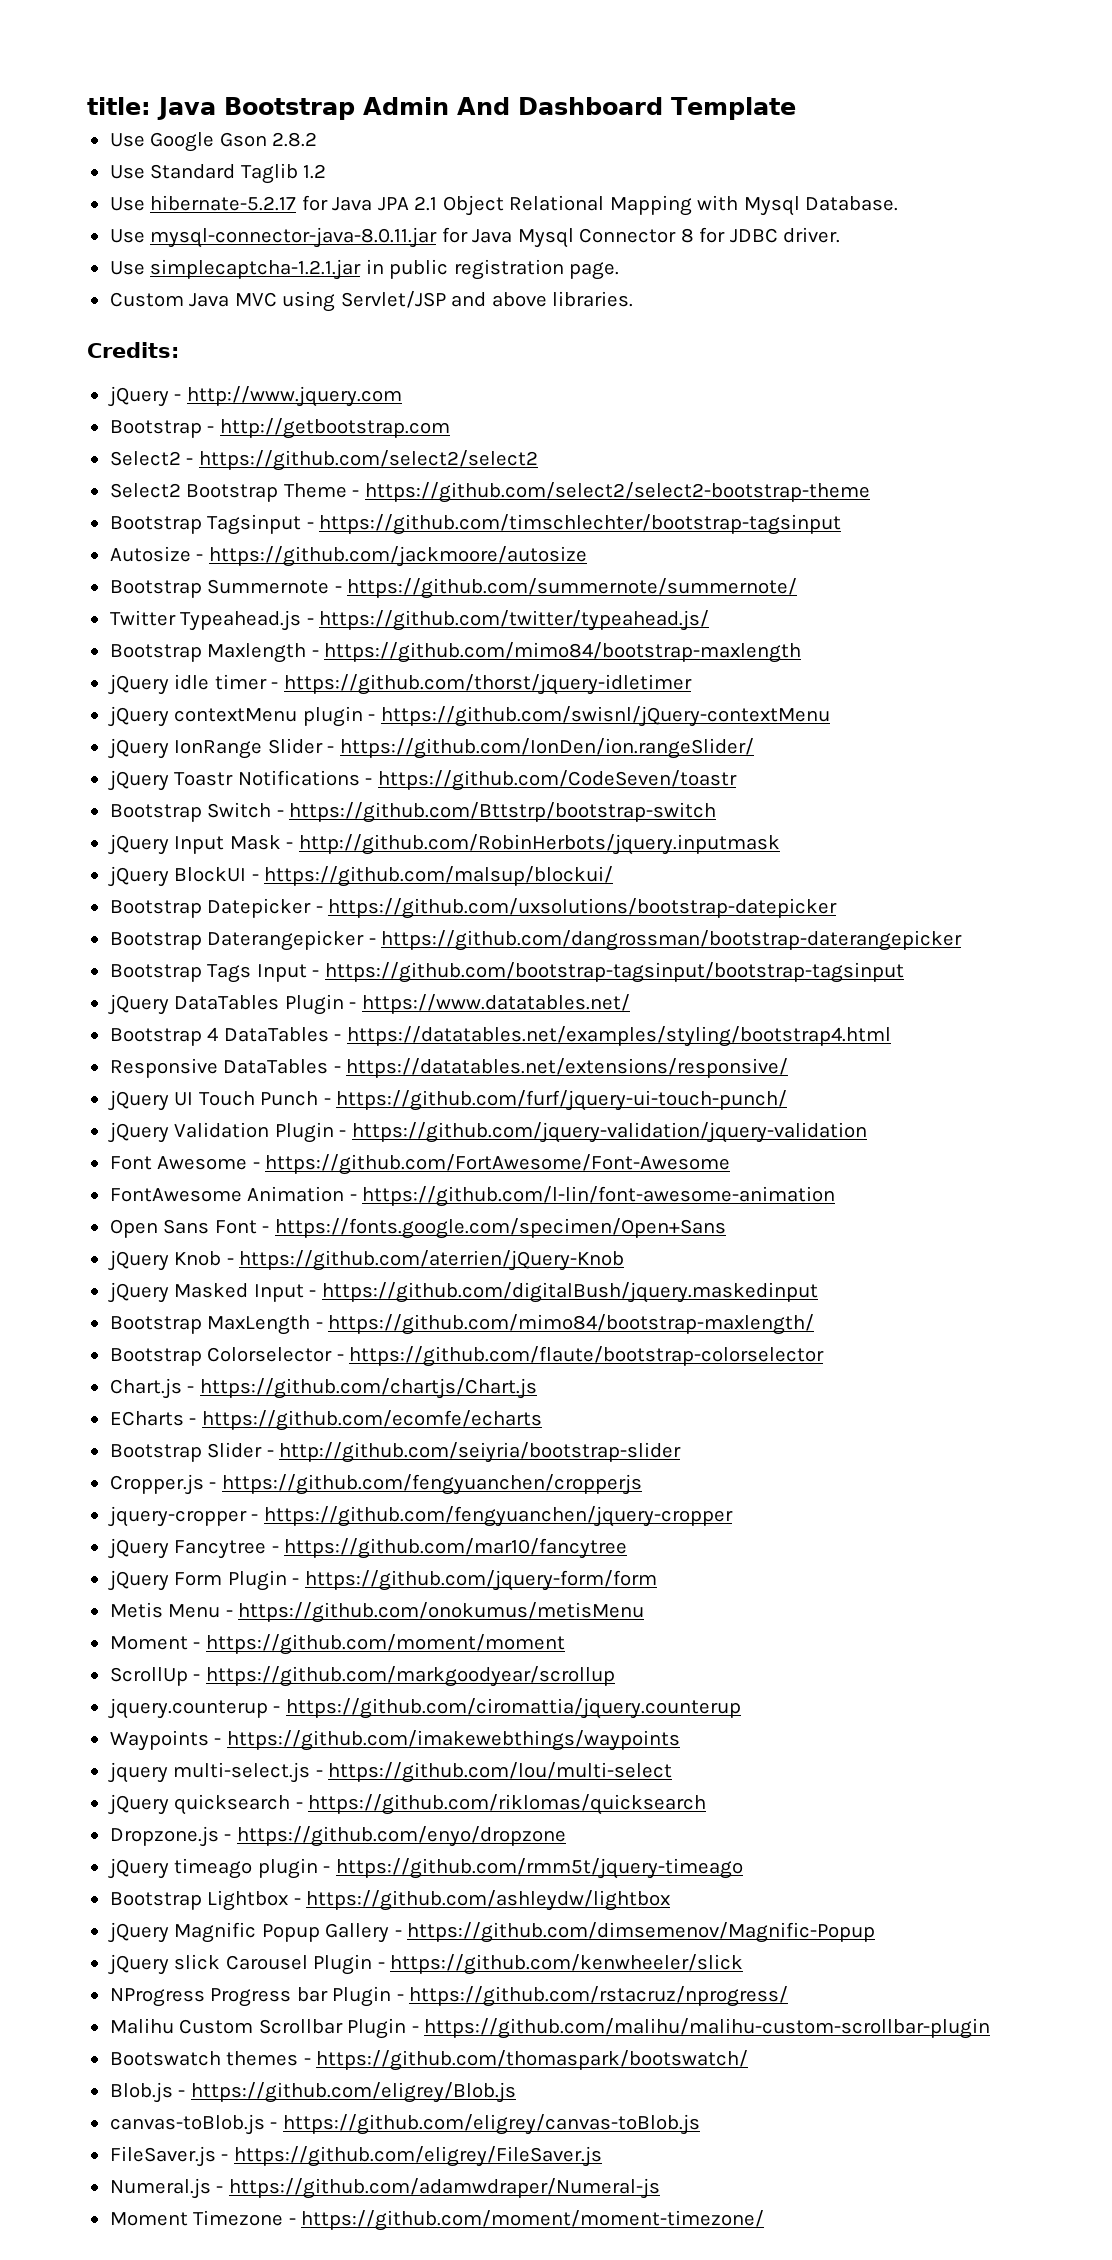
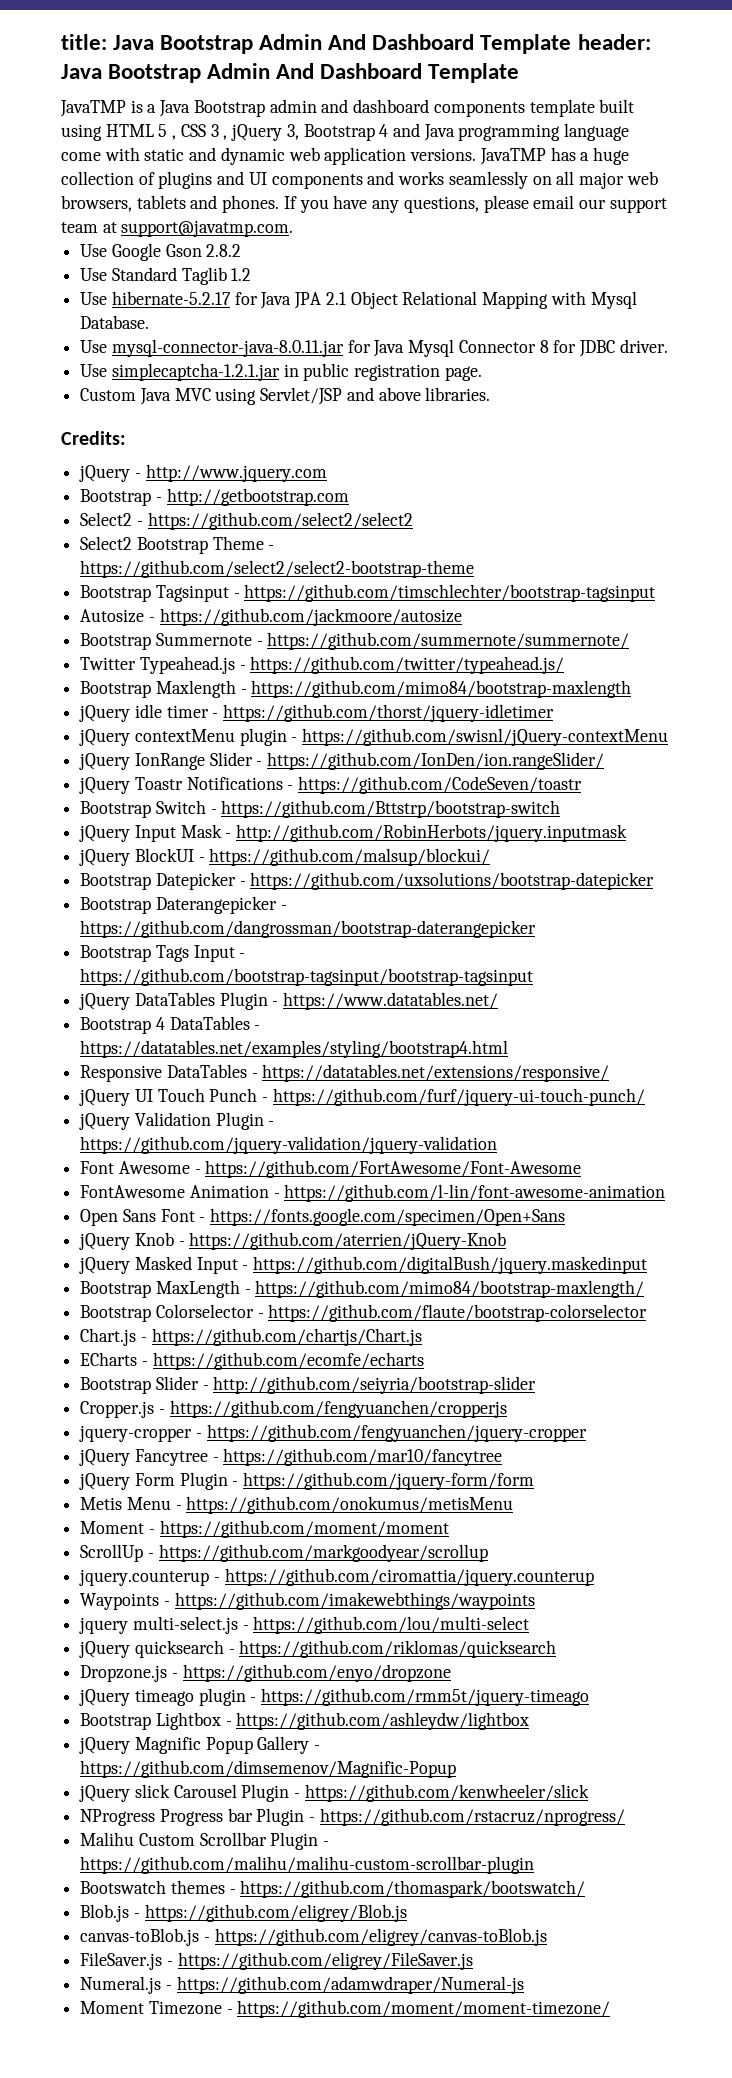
- title: Java Bootstrap Admin And Dashboard Template
+ title: Java Bootstrap Admin And Dashboard Template header: Java Bootstrap Admin And Dashboard Template
+ JavaTMP is a Java Bootstrap admin and dashboard components template built using HTML 5 , CSS 3 , jQuery 3, Bootstrap 4 and Java programming language come with static and dynamic web application versions. JavaTMP has a huge collection of plugins and UI components and works seamlessly on all major web browsers, tablets and phones. If you have any questions, please email our support team at support@javatmp.com.

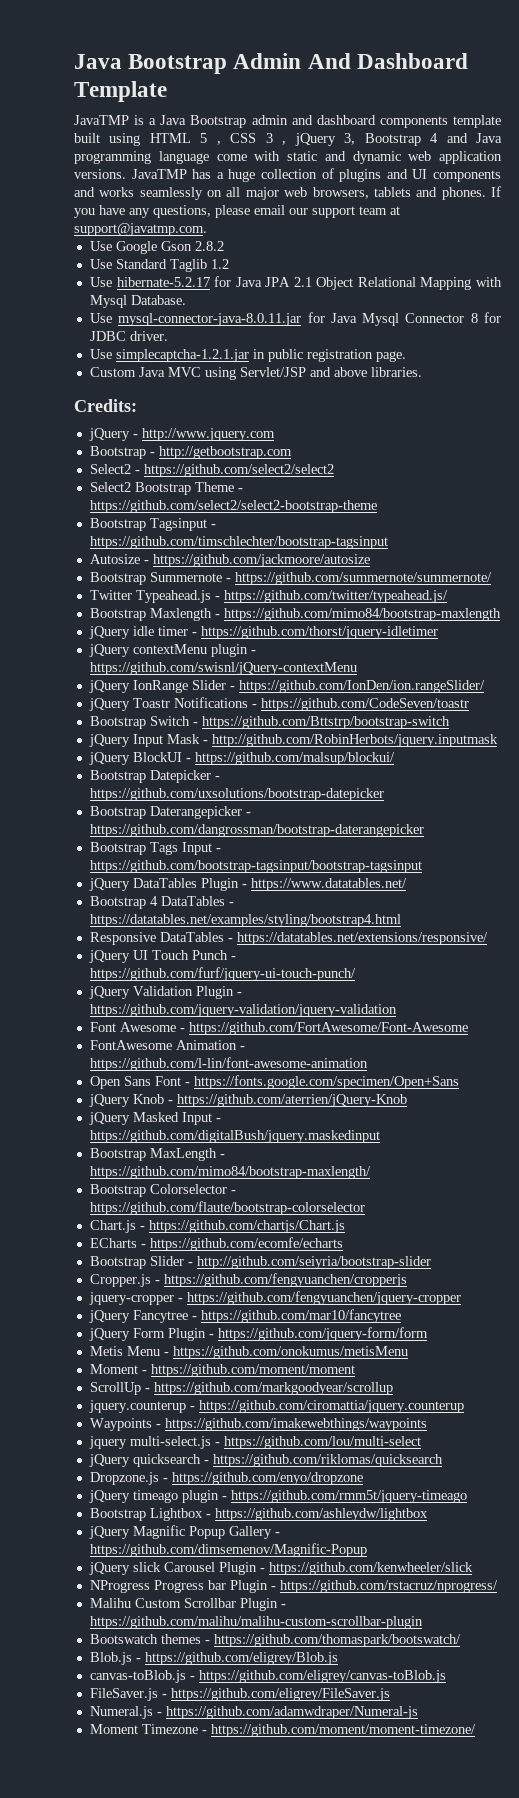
- title: Java Bootstrap Admin And Dashboard Template header: Java Bootstrap Admin And Dashboard Template
+ Java Bootstrap Admin And Dashboard Template

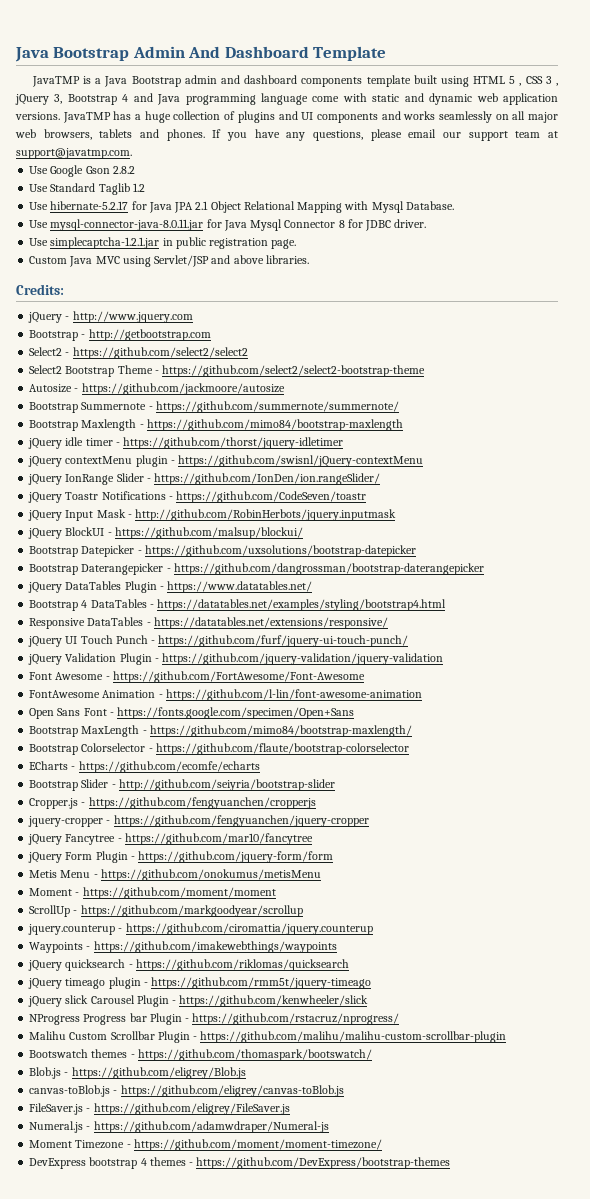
- Bootstrap Tagsinput - https://github.com/timschlechter/bootstrap-tagsinput
- Twitter Typeahead.js - https://github.com/twitter/typeahead.js/
- Bootstrap Switch - https://github.com/Bttstrp/bootstrap-switch
- Bootstrap Tags Input - https://github.com/bootstrap-tagsinput/bootstrap-tagsinput
- jQuery Knob - https://github.com/aterrien/jQuery-Knob
- jQuery Masked Input - https://github.com/digitalBush/jquery.maskedinput
- Chart.js - https://github.com/chartjs/Chart.js
- jquery multi-select.js - https://github.com/lou/multi-select
- Dropzone.js - https://github.com/enyo/dropzone
- Bootstrap Lightbox - https://github.com/ashleydw/lightbox
- jQuery Magnific Popup Gallery - https://github.com/dimsemenov/Magnific-Popup
+ DevExpress bootstrap 4 themes - https://github.com/DevExpress/bootstrap-themes

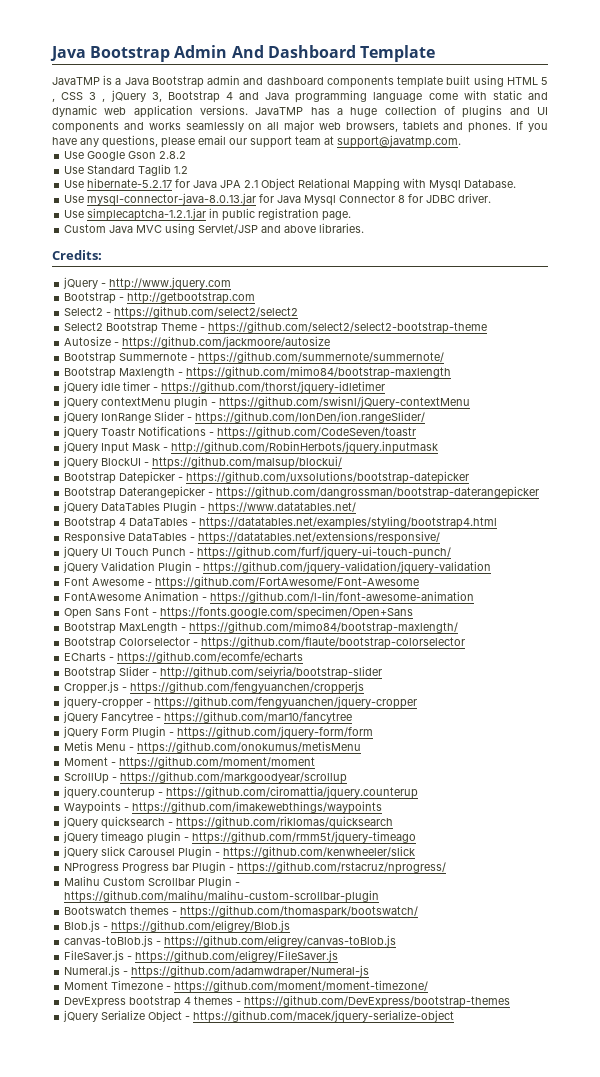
- Use mysql-connector-java-8.0.11.jar for Java Mysql Connector 8 for JDBC driver.
+ Use mysql-connector-java-8.0.13.jar for Java Mysql Connector 8 for JDBC driver.
+ jQuery Serialize Object - https://github.com/macek/jquery-serialize-object

